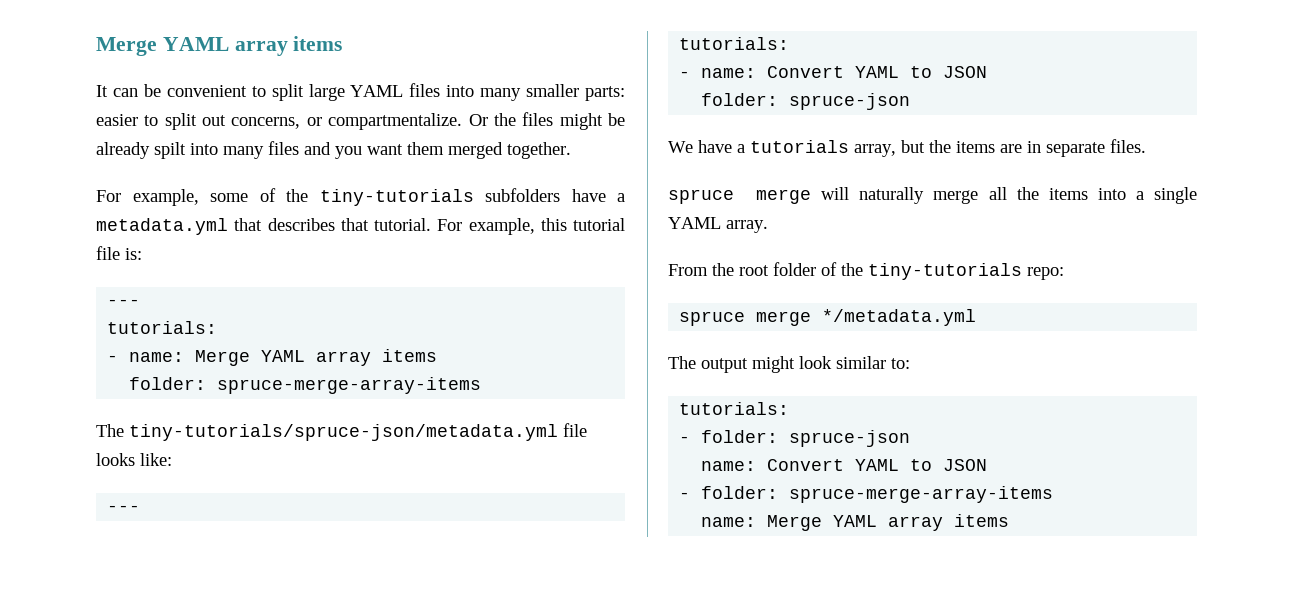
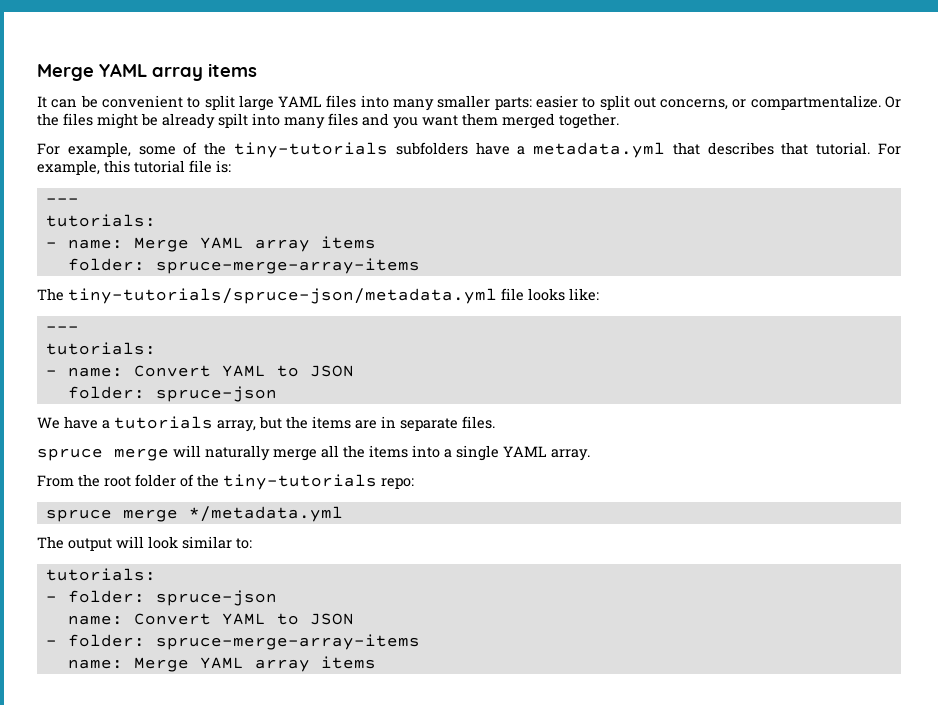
- The output might look similar to:
+ The output will look similar to:

